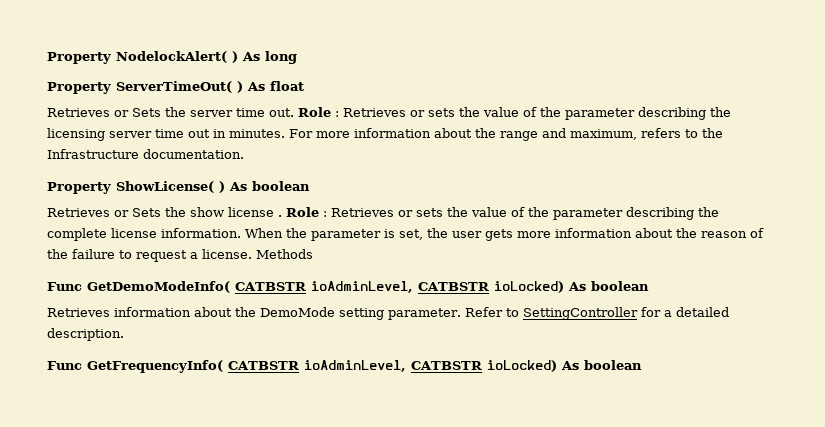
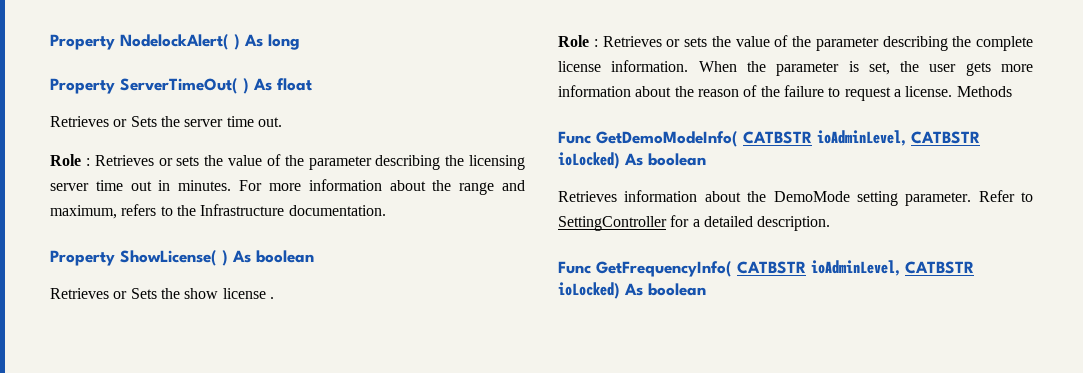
- Retrieves or Sets the server time out. Role : Retrieves or sets the value of the parameter describing the licensing server time out in minutes.
+ Retrieves or Sets the server time out.
+ Role : Retrieves or sets the value of the parameter describing the licensing server time out in minutes.
- Retrieves or Sets the show license . Role : Retrieves or sets the value of the parameter describing the complete license information.
+ Retrieves or Sets the show license .
+ Role : Retrieves or sets the value of the parameter describing the complete license information.

